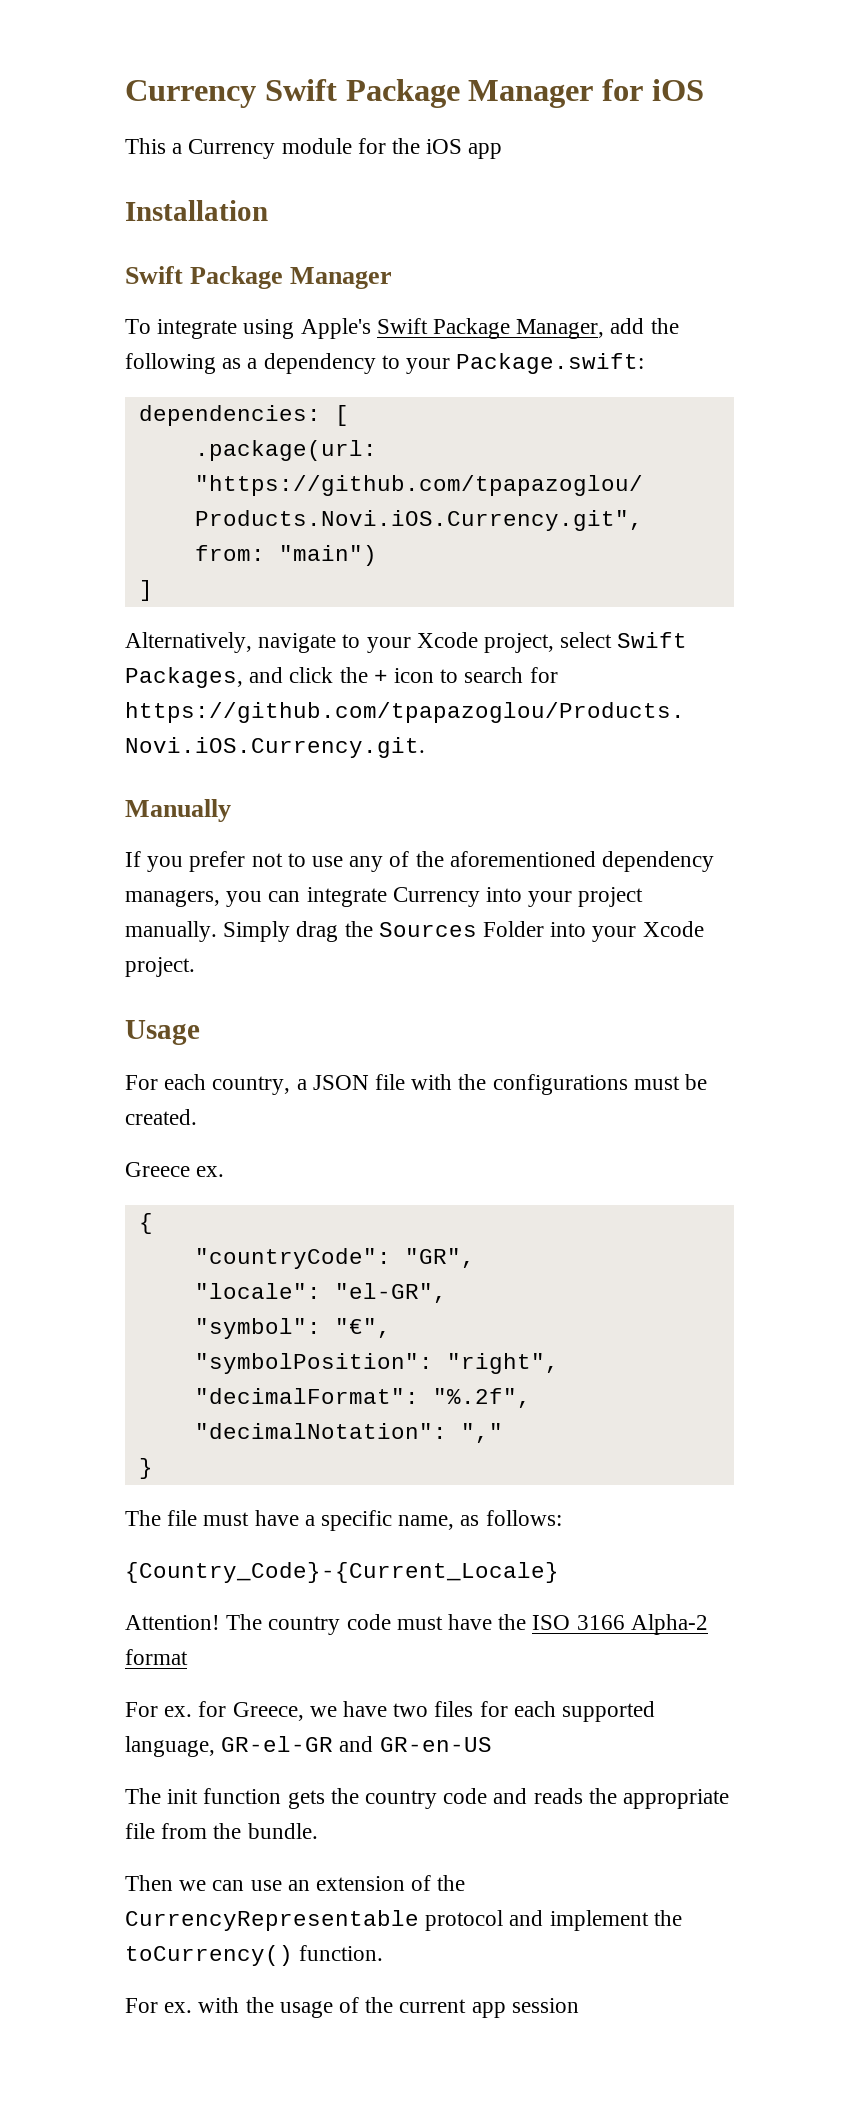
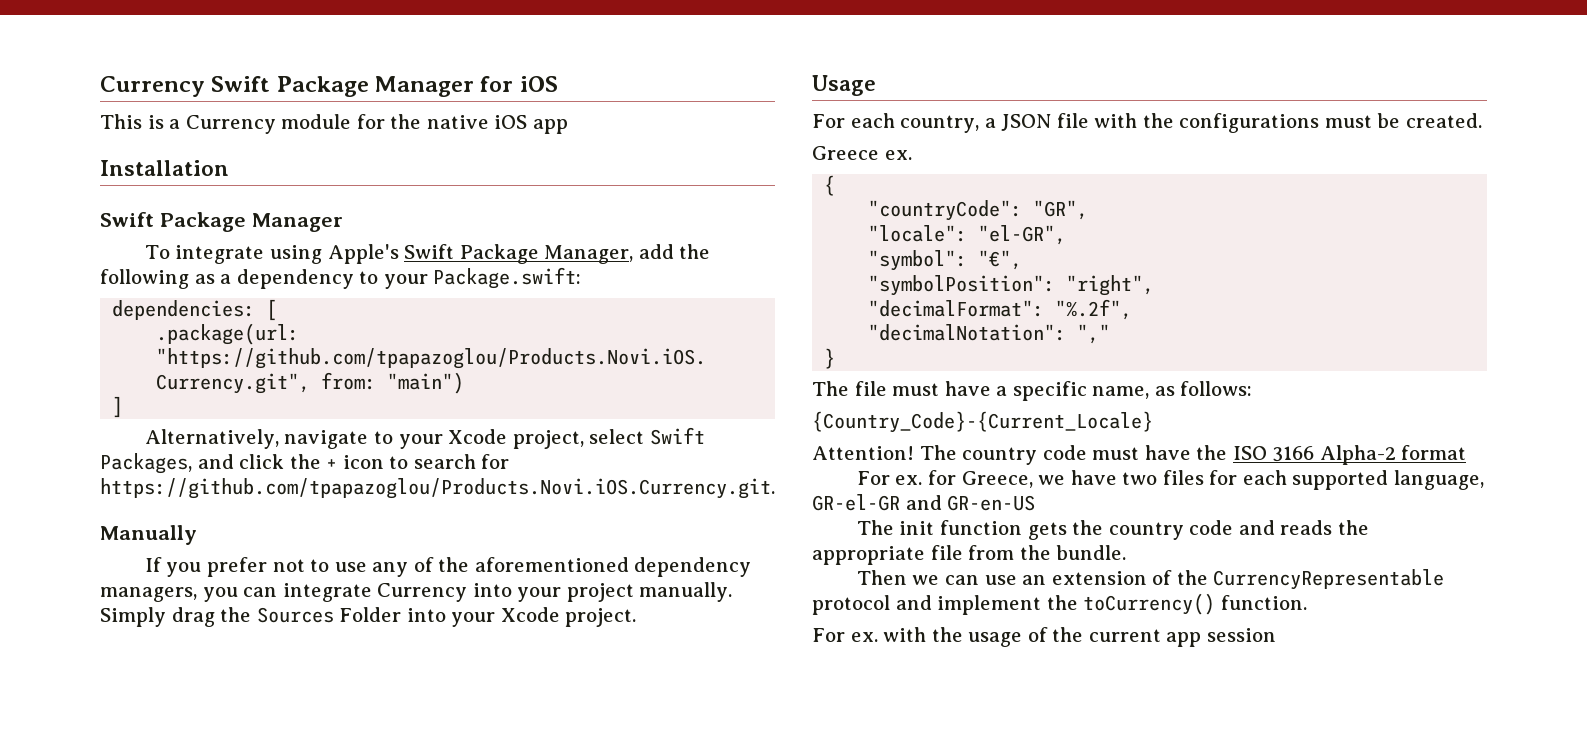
- This a Currency module for the iOS app
+ This is a Currency module for the native iOS app

